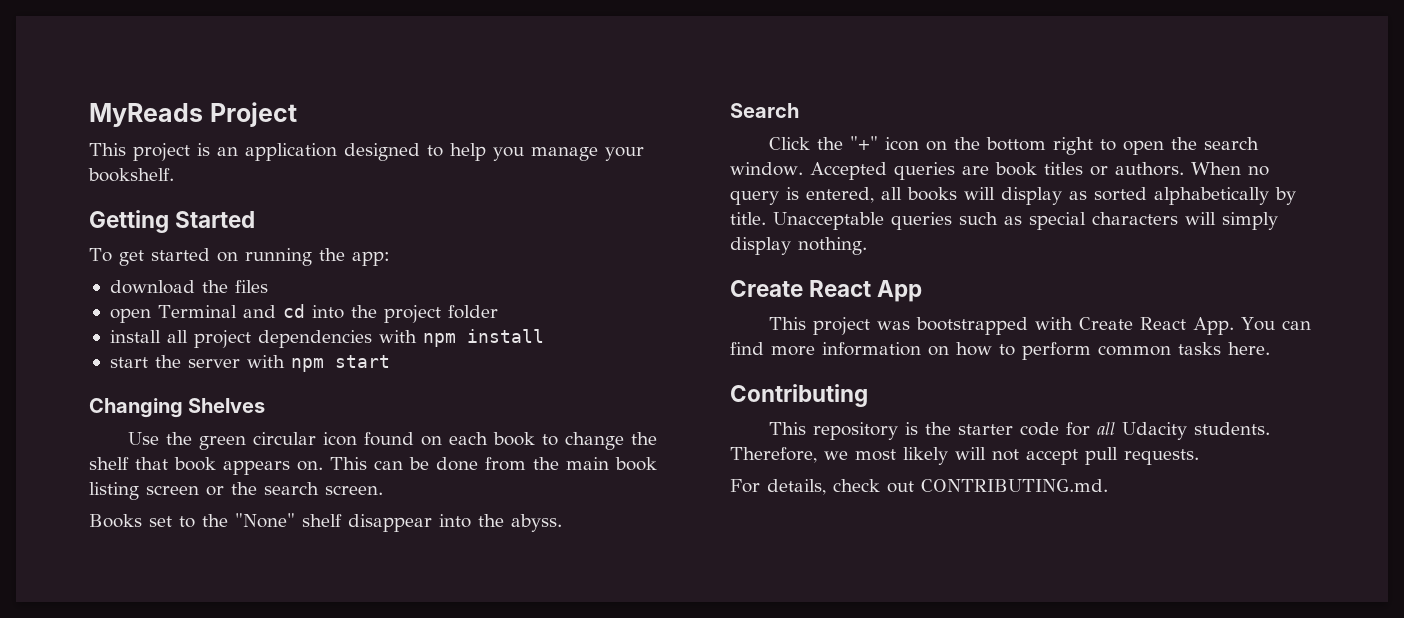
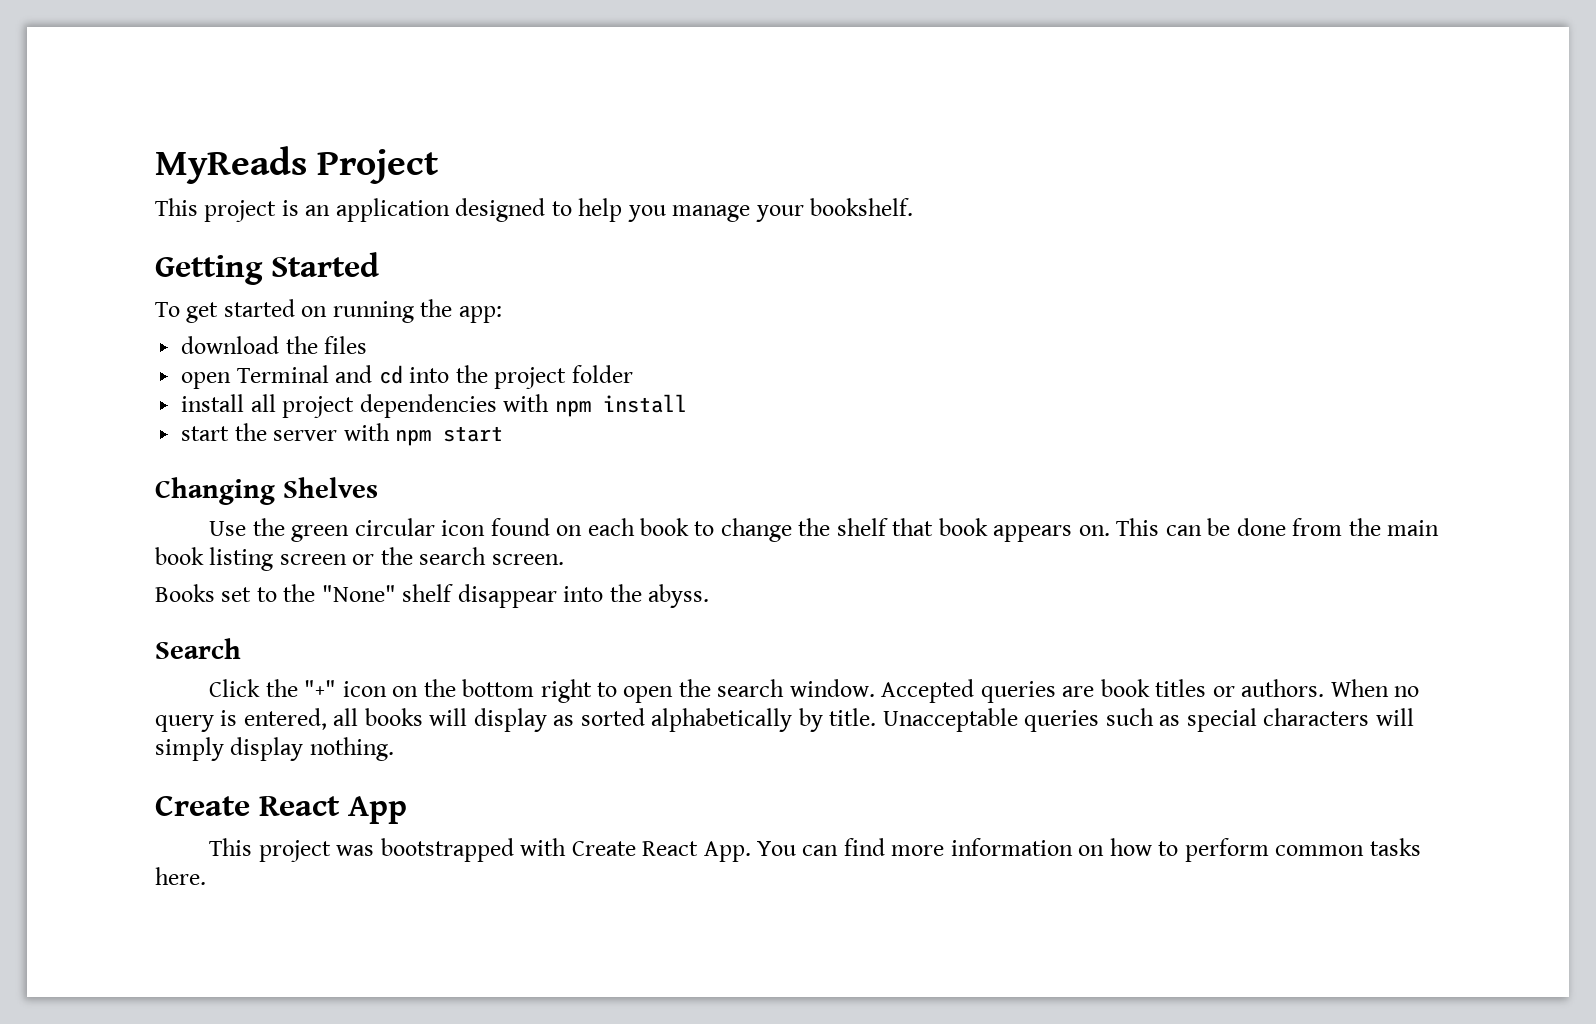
- Contributing
- This repository is the starter code for all Udacity students. Therefore, we most likely will not accept pull requests.
- For details, check out CONTRIBUTING.md.

